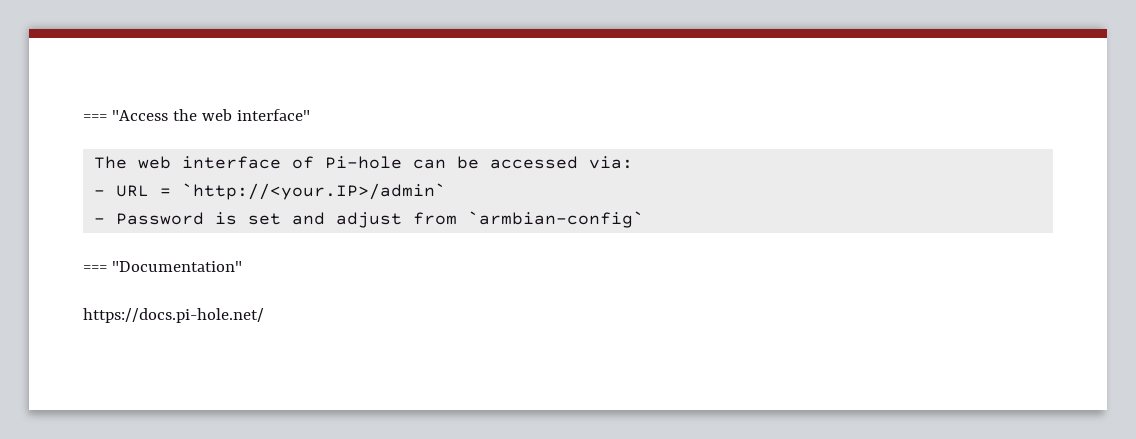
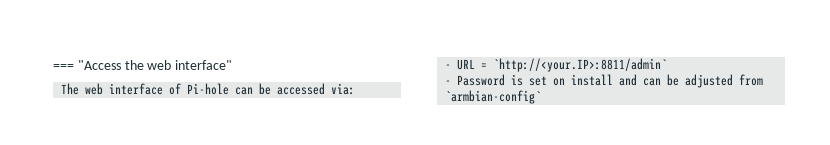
- - URL = `http://<your.IP>/admin`
+ - URL = `http://<your.IP>:8811/admin`
- - Password is set and adjust from `armbian-config`
+ - Password is set on install and can be adjusted from `armbian-config`
- === "Documentation"
- https://docs.pi-hole.net/

